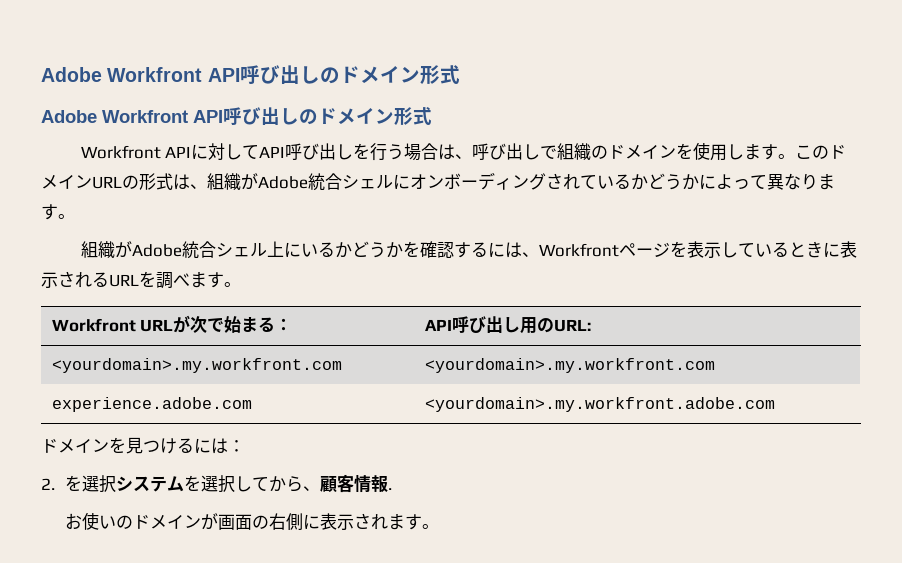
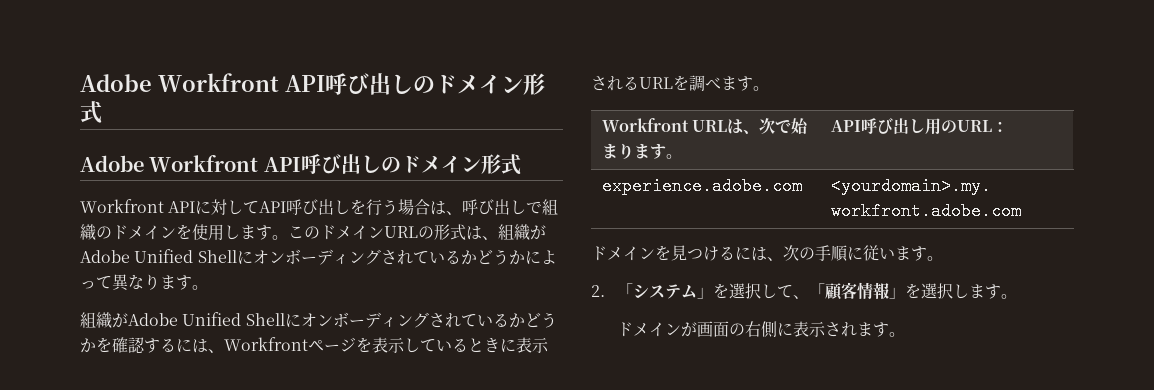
- このドメインURLの形式は、組織がAdobe統合シェルにオンボーディングされているかどうかによって異なります。
+ このドメインURLの形式は、組織がAdobe Unified Shellにオンボーディングされているかどうかによって異なります。
- 組織がAdobe統合シェル上にいるかどうかを確認するには、Workfrontページを表示しているときに表示されるURLを調べます。
+ 組織がAdobe Unified Shellにオンボーディングされているかどうかを確認するには、Workfrontページを表示しているときに表示されるURLを調べます。
- Workfront URLが次で始まる： | API呼び出し用のURL:
- <yourdomain>.my.workfront.com | <yourdomain>.my.workfront.com
+ Workfront URLは、次で始まります。 | API呼び出し用のURL：
- ドメインを見つけるには：
+ ドメインを見つけるには、次の手順に従います。
- 2.を選択システムを選択してから、顧客情報.
- お使いのドメインが画面の右側に表示されます。
+ 2.「システム」を選択して、「顧客情報」を選択します。
+ ドメインが画面の右側に表示されます。

